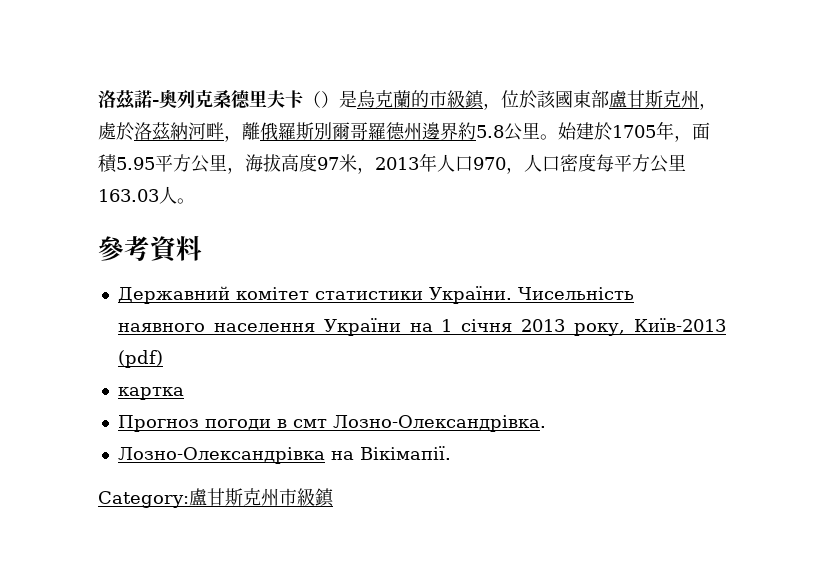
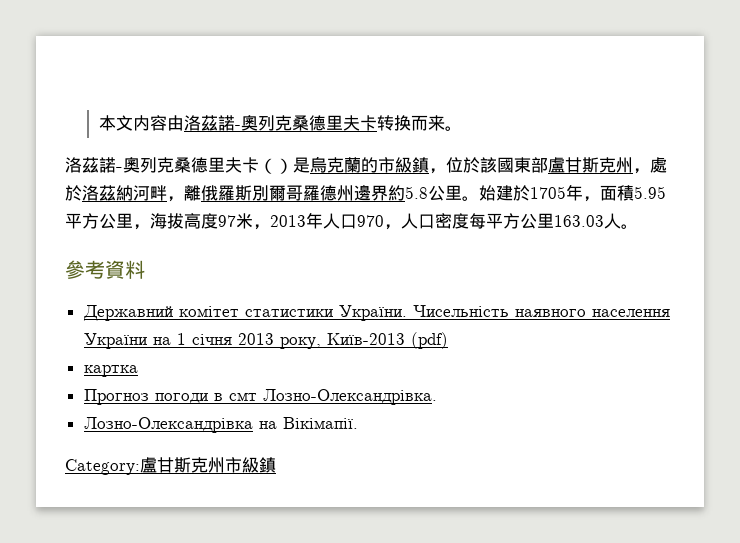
+ 本文内容由洛茲諾-奧列克桑德里夫卡转换而来。

